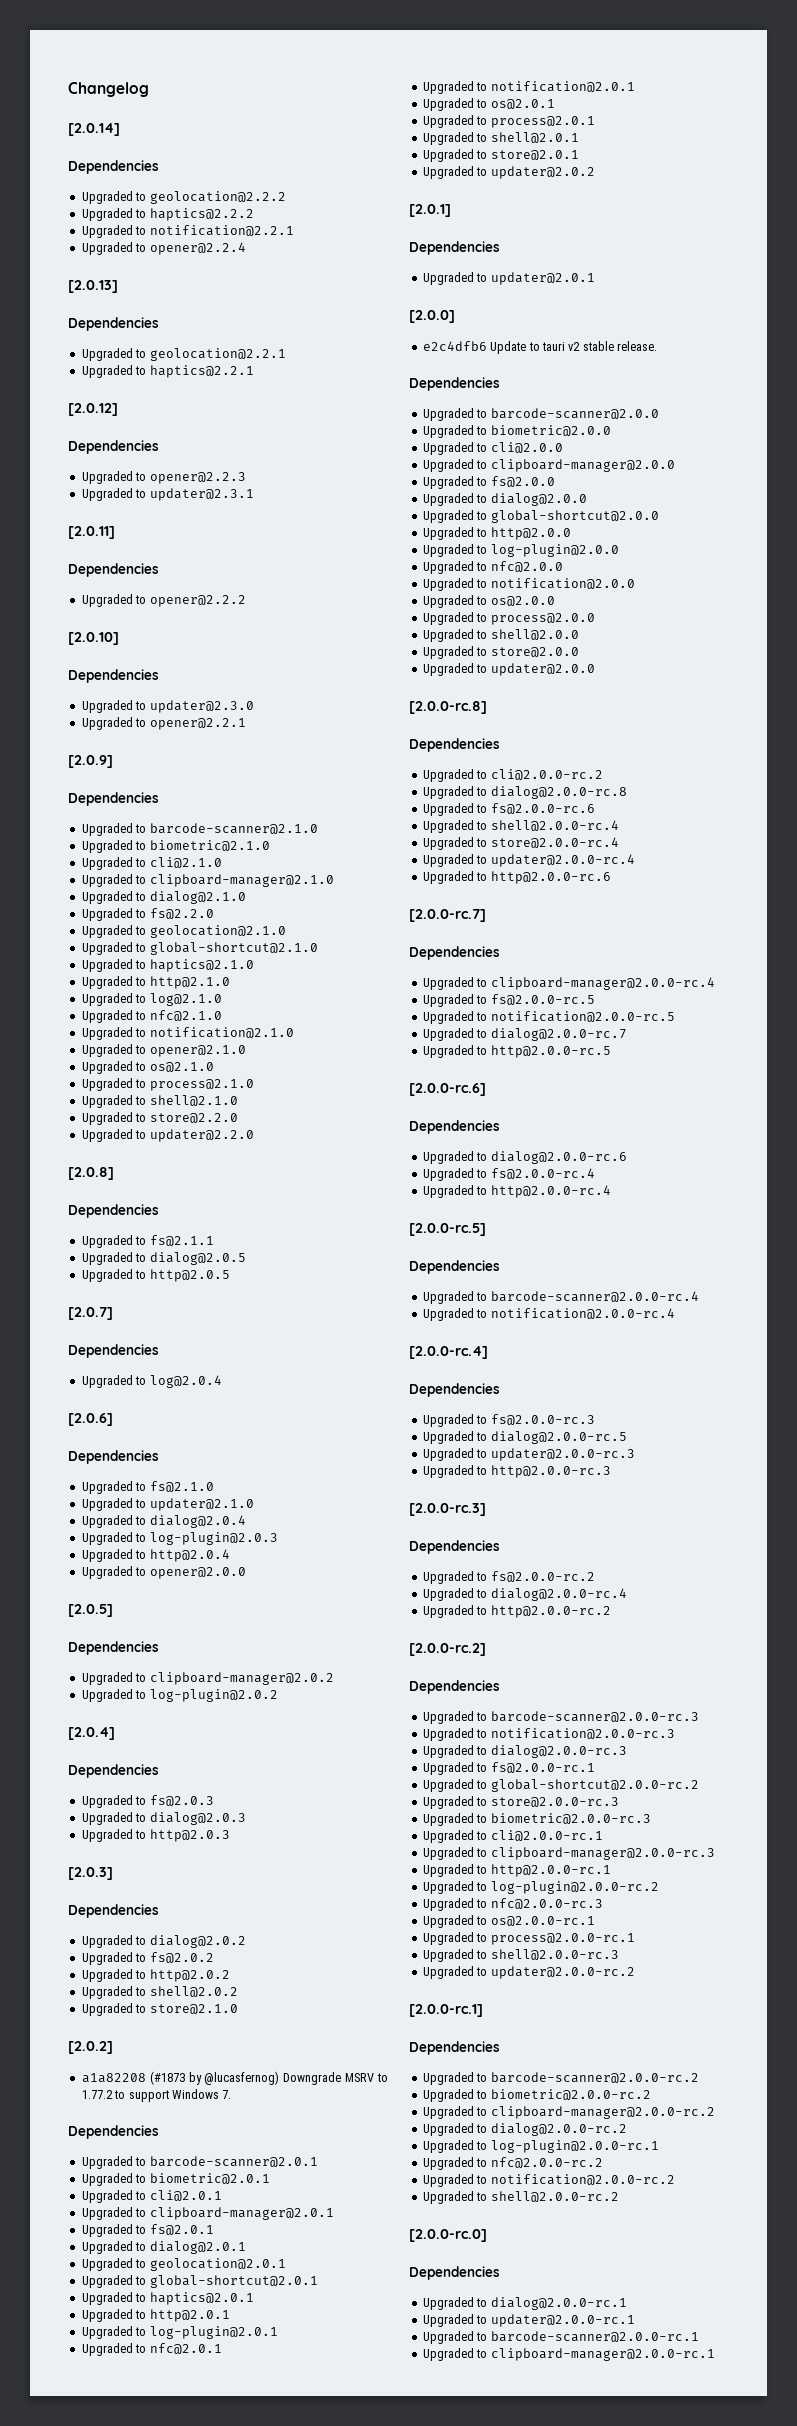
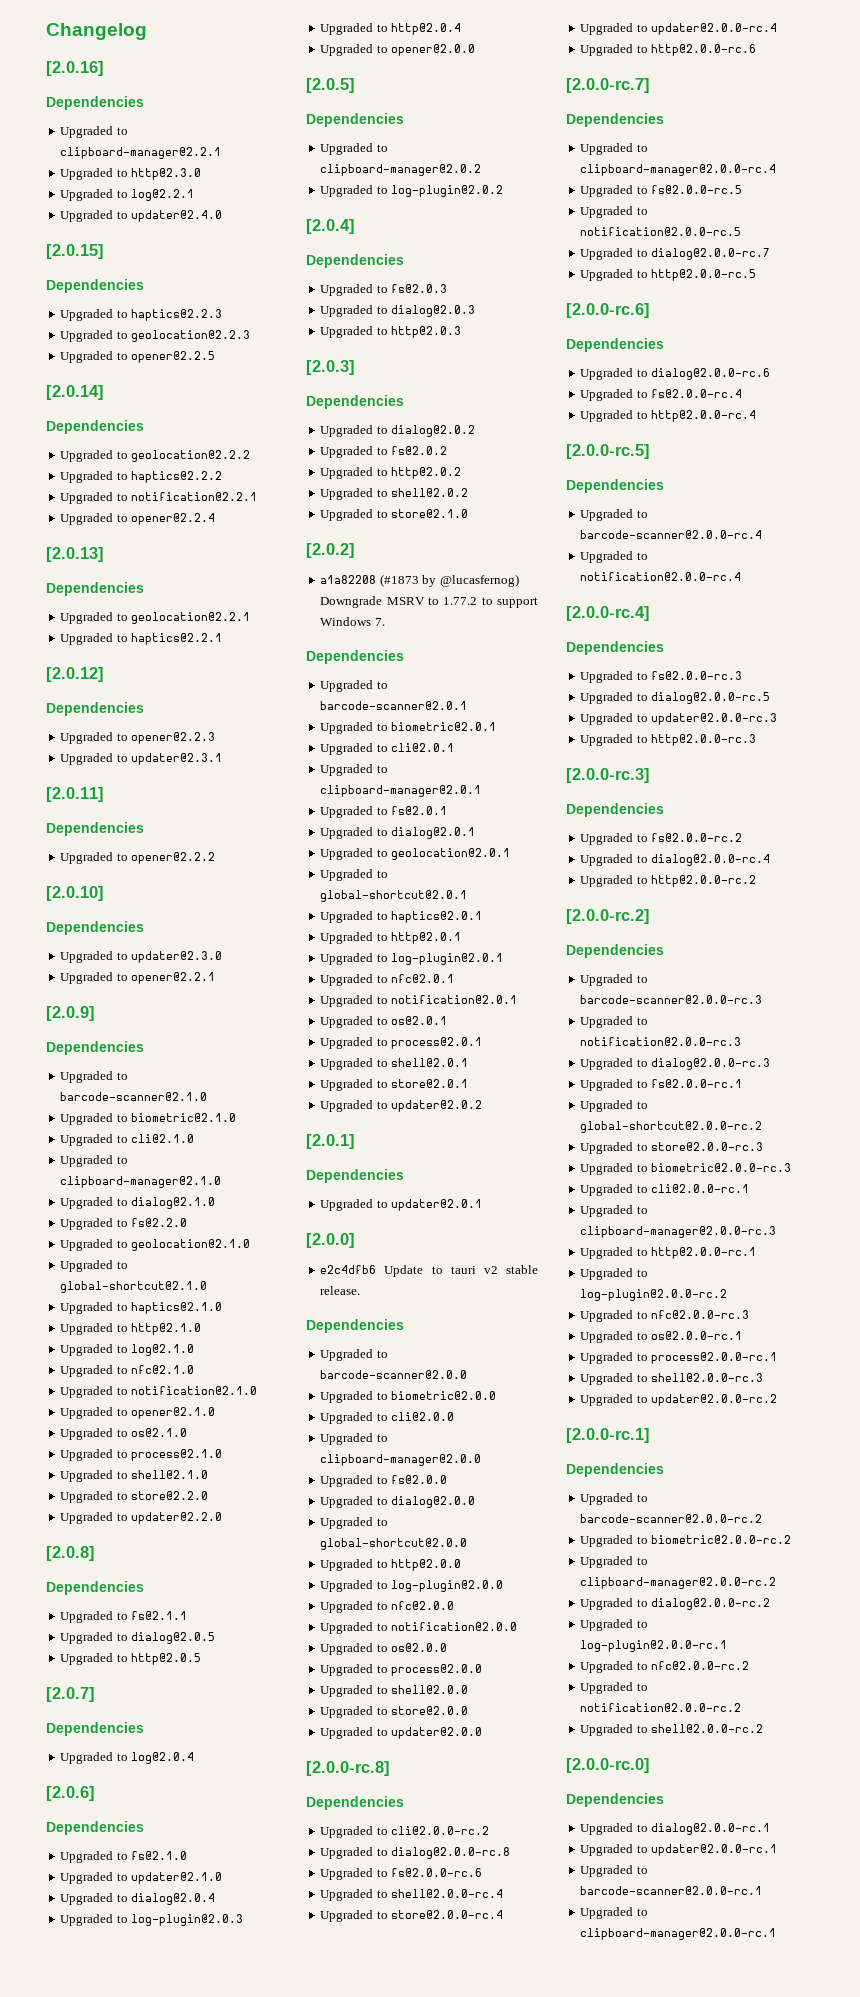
+ [2.0.16]
+ Dependencies
+ Upgraded to clipboard-manager@2.2.1
+ Upgraded to http@2.3.0
+ Upgraded to log@2.2.1
+ Upgraded to updater@2.4.0
+ [2.0.15]
+ Dependencies
+ Upgraded to haptics@2.2.3
+ Upgraded to geolocation@2.2.3
+ Upgraded to opener@2.2.5

